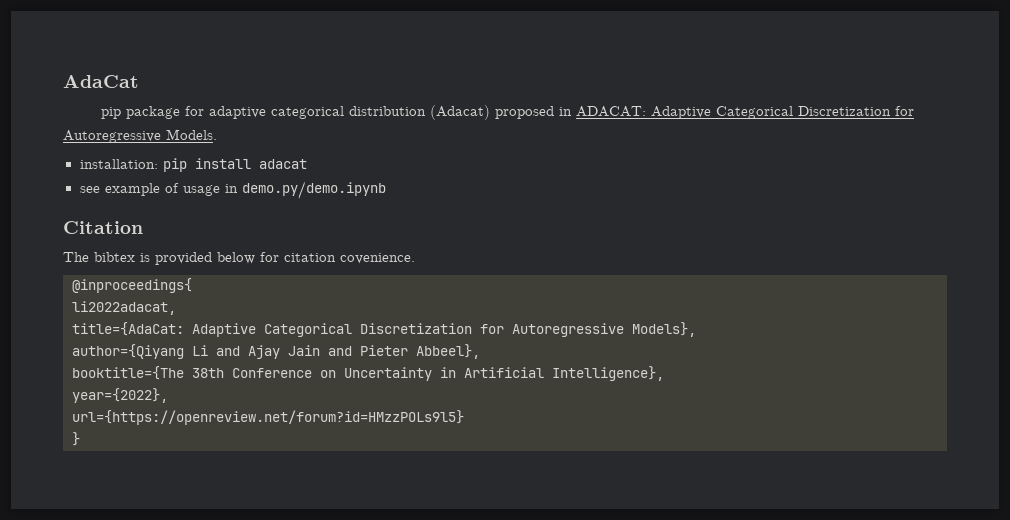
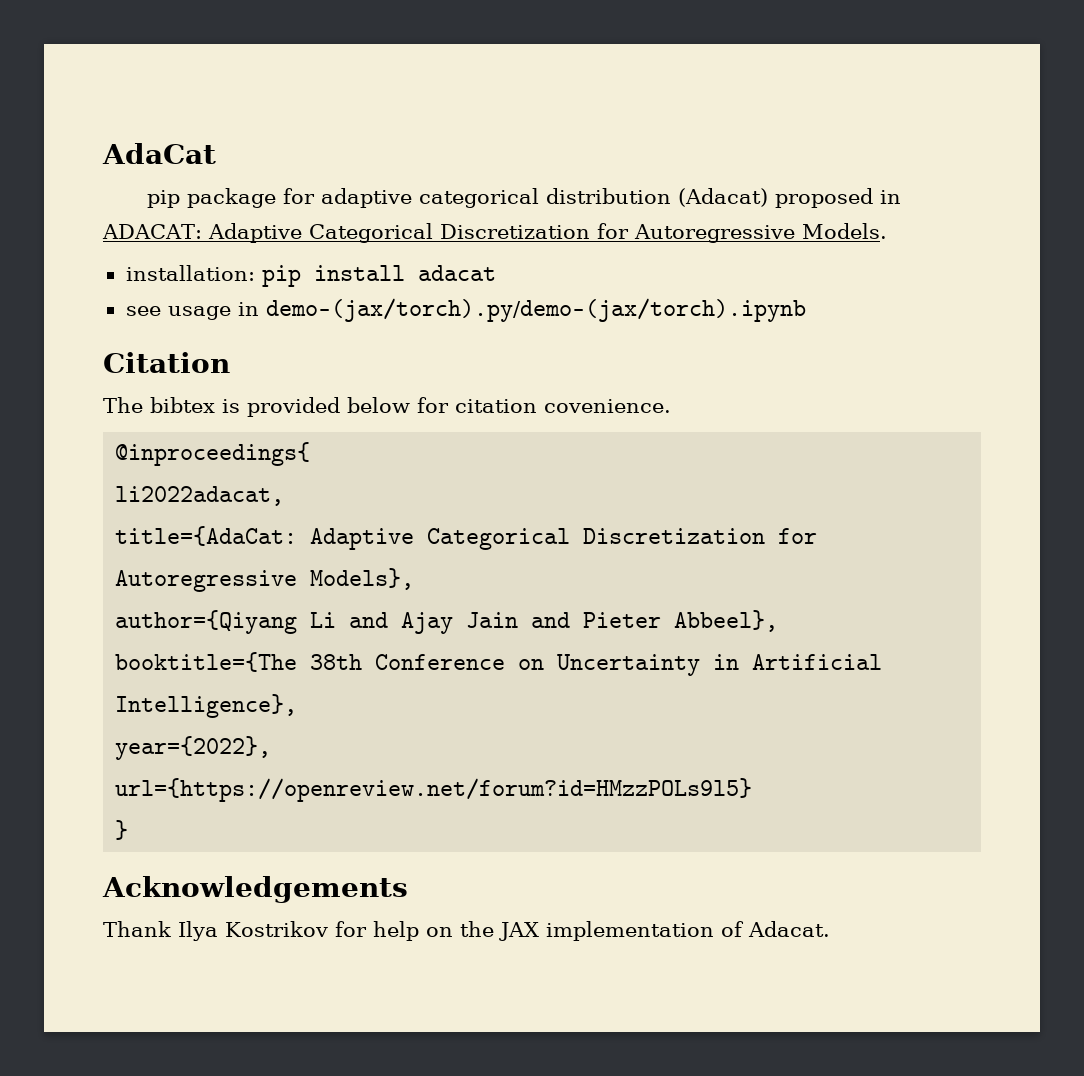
- see example of usage in demo.py/demo.ipynb
+ see usage in demo-(jax/torch).py/demo-(jax/torch).ipynb
+ Acknowledgements
+ Thank Ilya Kostrikov for help on the JAX implementation of Adacat.

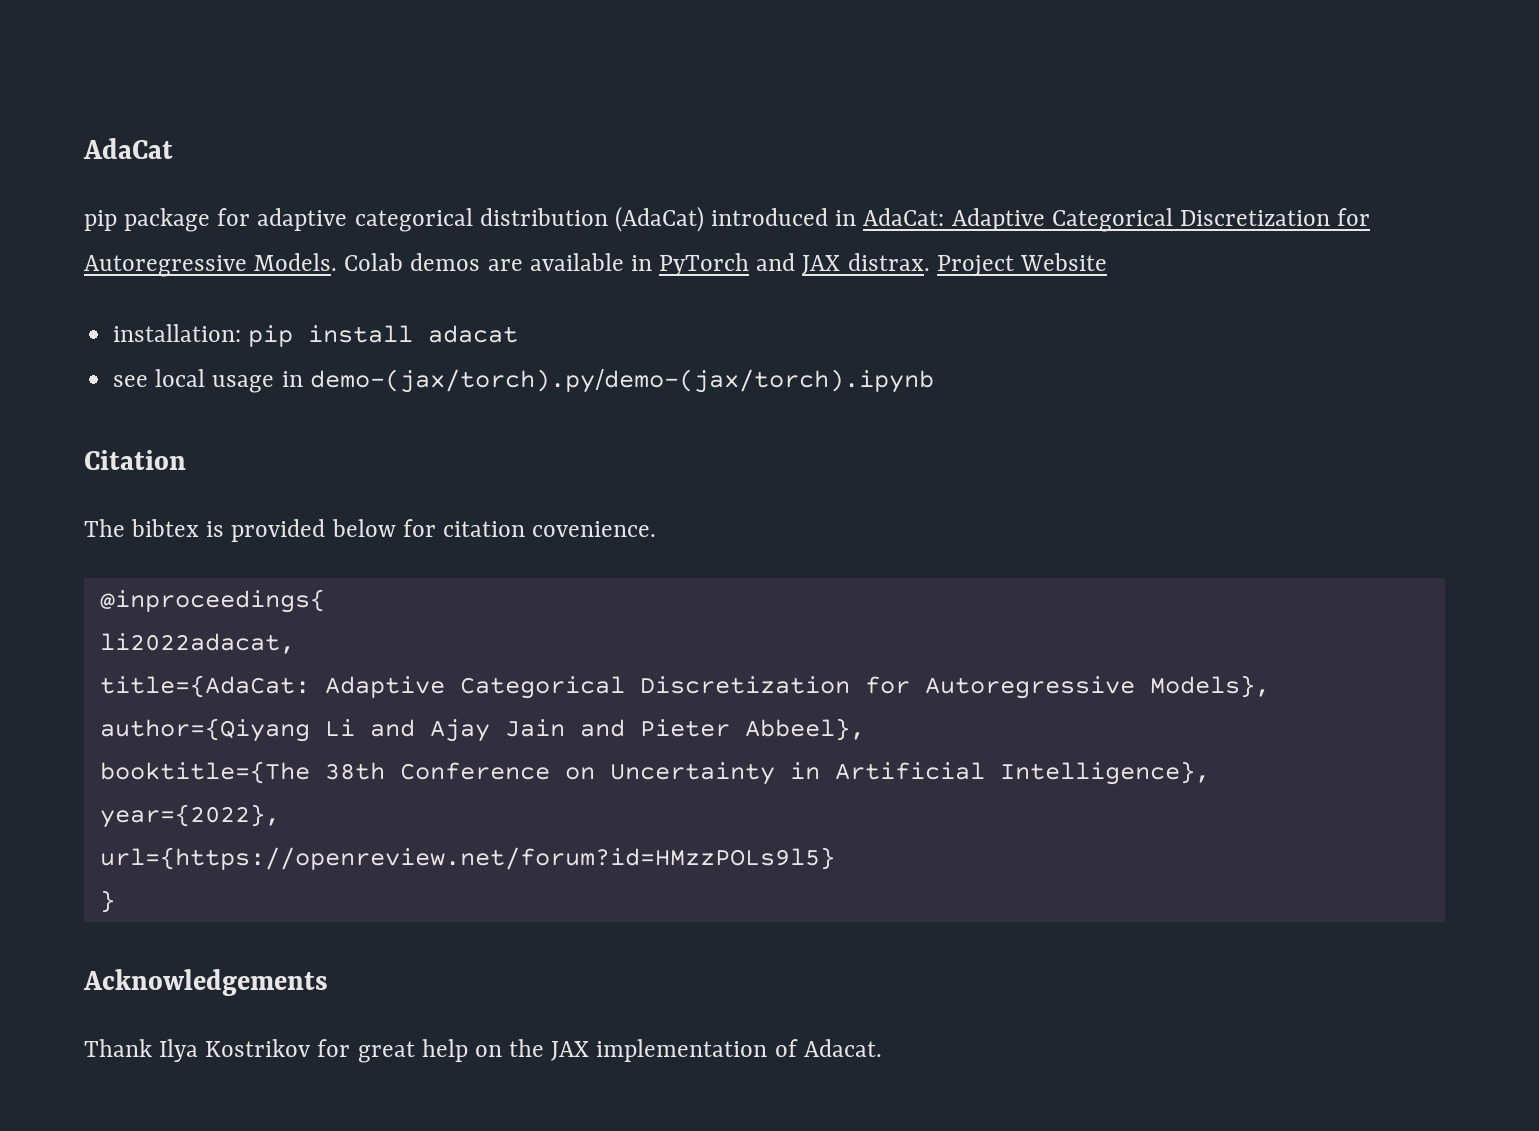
- pip package for adaptive categorical distribution (Adacat) proposed in ADACAT: Adaptive Categorical Discretization for Autoregressive Models.
+ pip package for adaptive categorical distribution (AdaCat) introduced in AdaCat: Adaptive Categorical Discretization for Autoregressive Models. Colab demos are available in PyTorch and JAX distrax. Project Website
- see usage in demo-(jax/torch).py/demo-(jax/torch).ipynb
+ see local usage in demo-(jax/torch).py/demo-(jax/torch).ipynb
- Thank Ilya Kostrikov for help on the JAX implementation of Adacat.
+ Thank Ilya Kostrikov for great help on the JAX implementation of Adacat.

